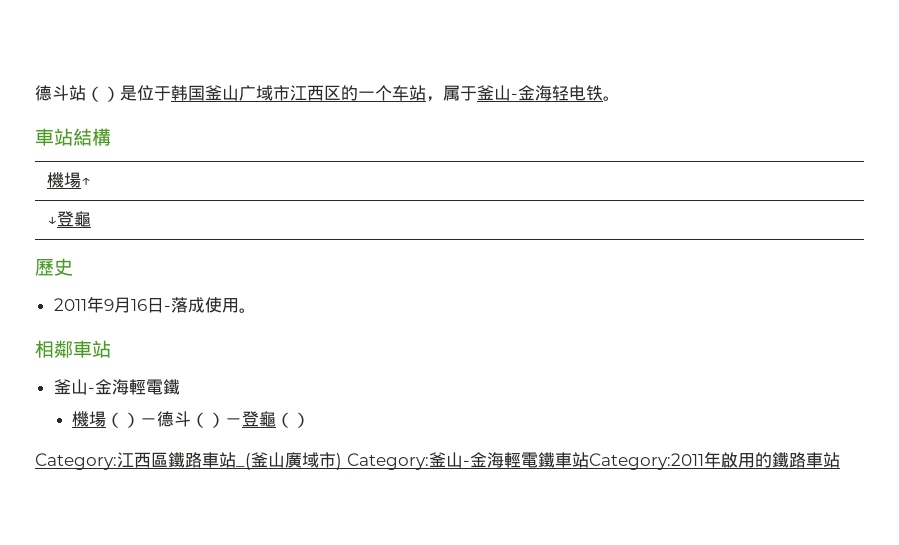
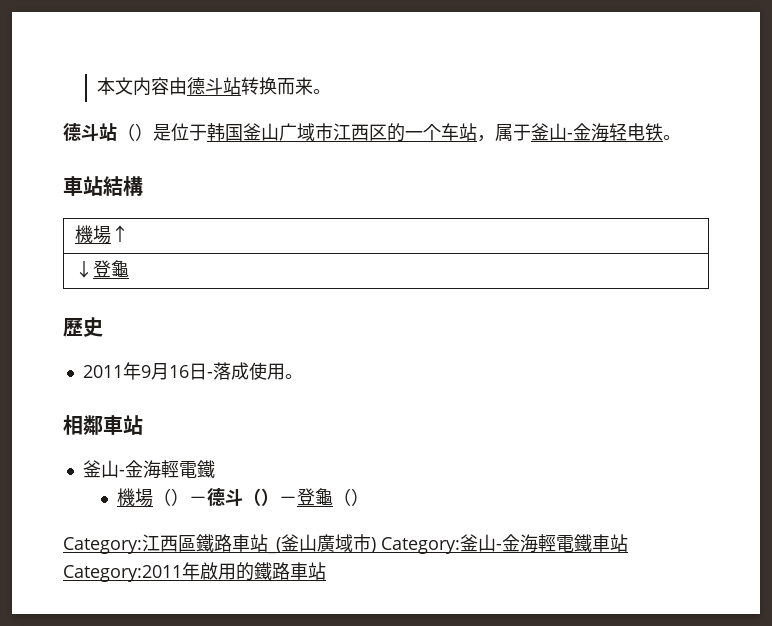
+ 本文内容由德斗站转换而来。

